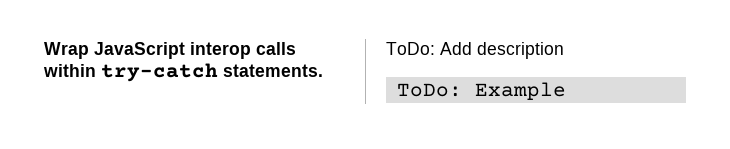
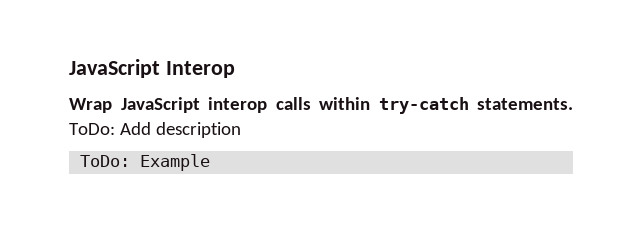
+ JavaScript Interop

